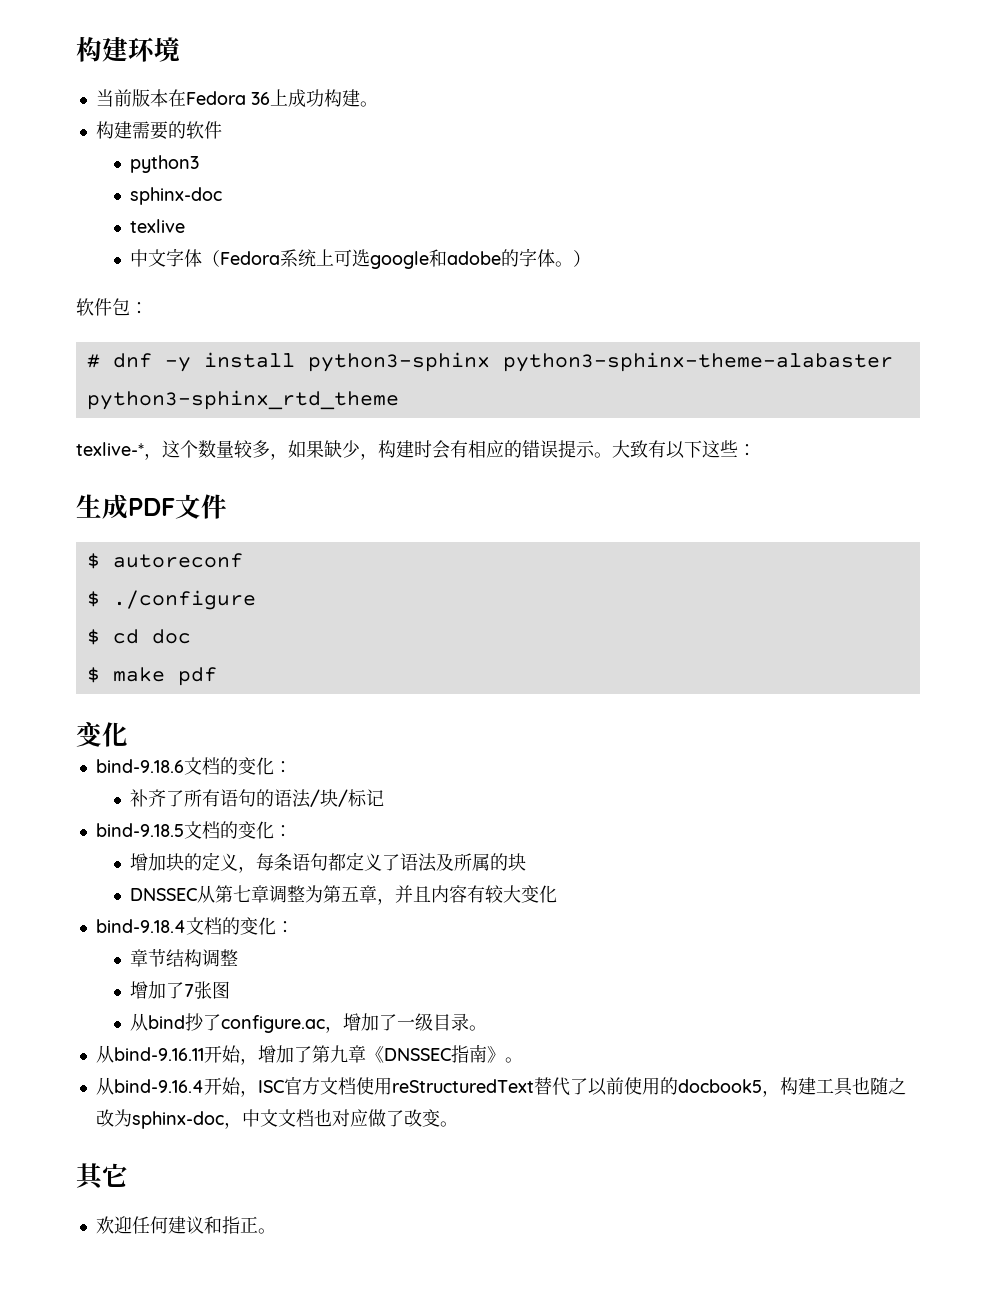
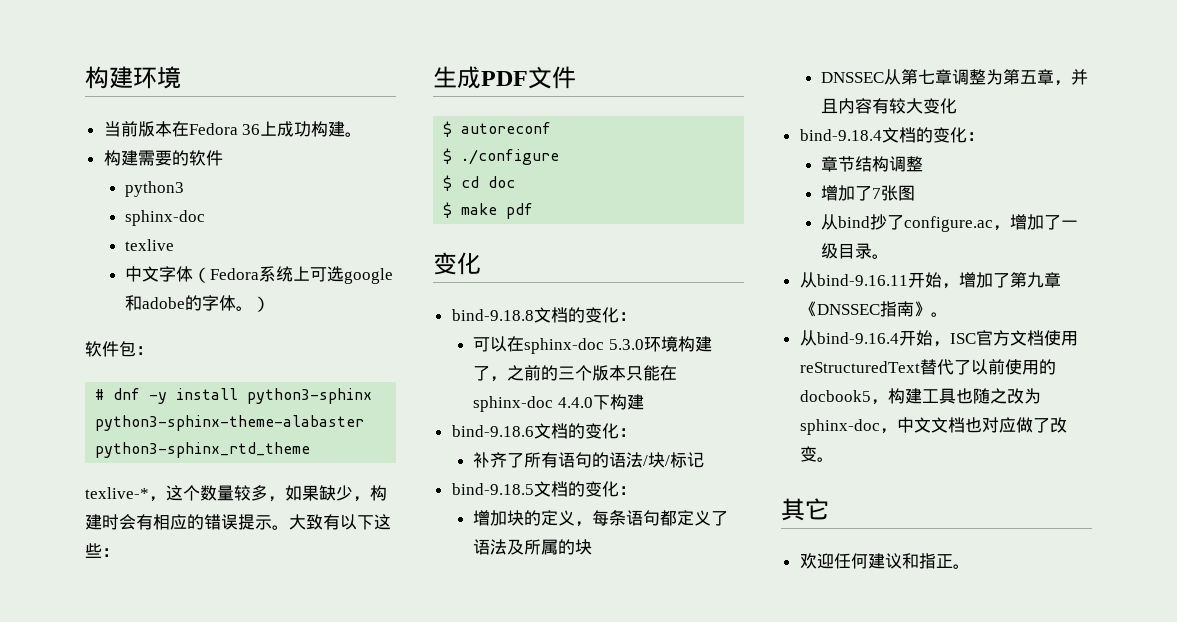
+ bind-9.18.8文档的变化：
+ 可以在sphinx-doc 5.3.0环境构建了，之前的三个版本只能在sphinx-doc 4.4.0下构建

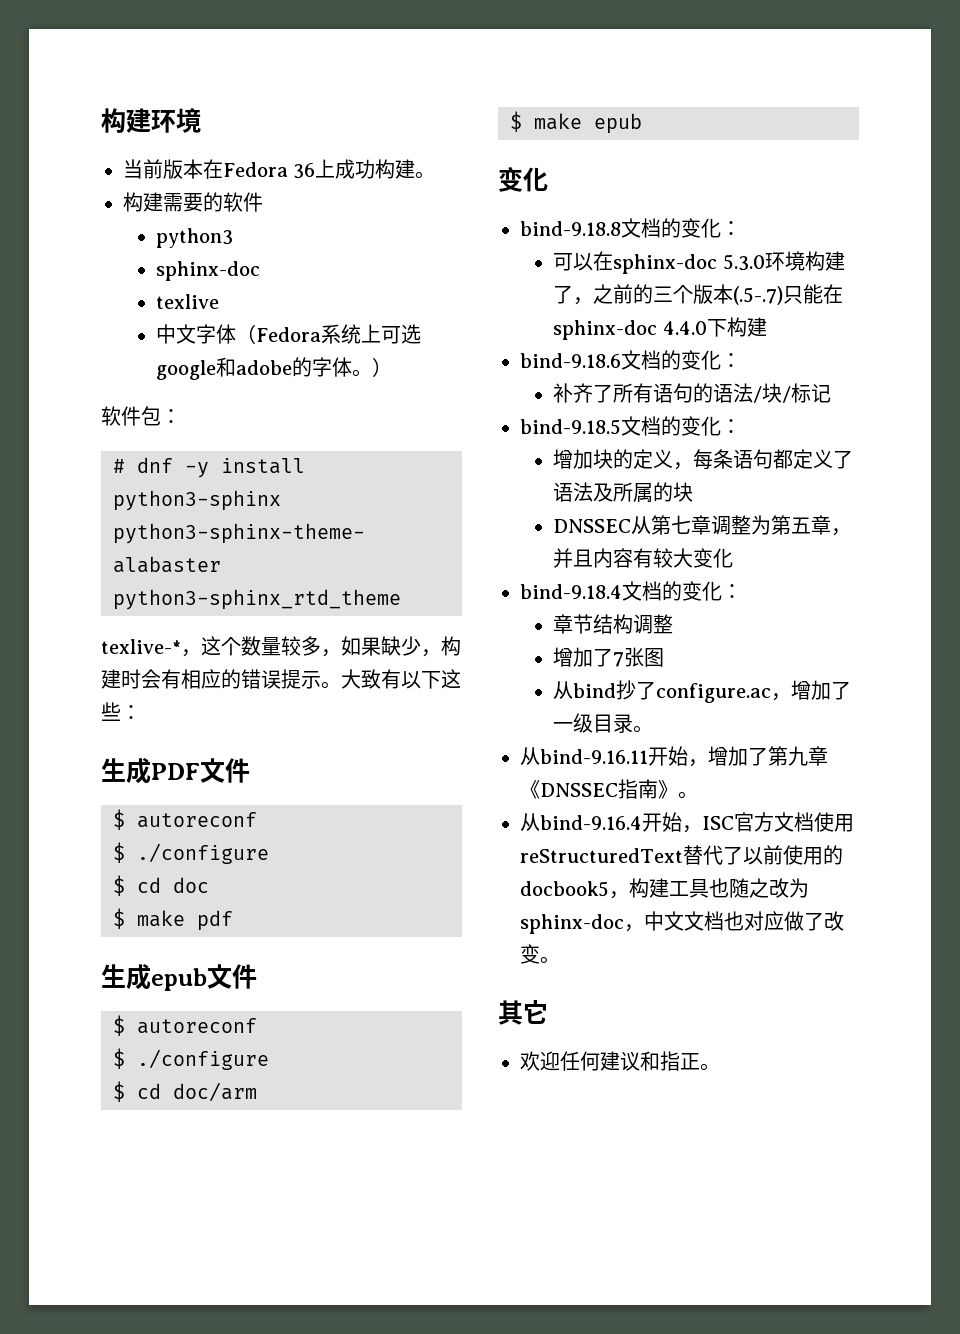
+ 生成epub文件
+ $ autoreconf
+ $ ./configure
+ $ cd doc/arm
+ $ make epub
- 可以在sphinx-doc 5.3.0环境构建了，之前的三个版本只能在sphinx-doc 4.4.0下构建
+ 可以在sphinx-doc 5.3.0环境构建了，之前的三个版本(.5-.7)只能在sphinx-doc 4.4.0下构建

